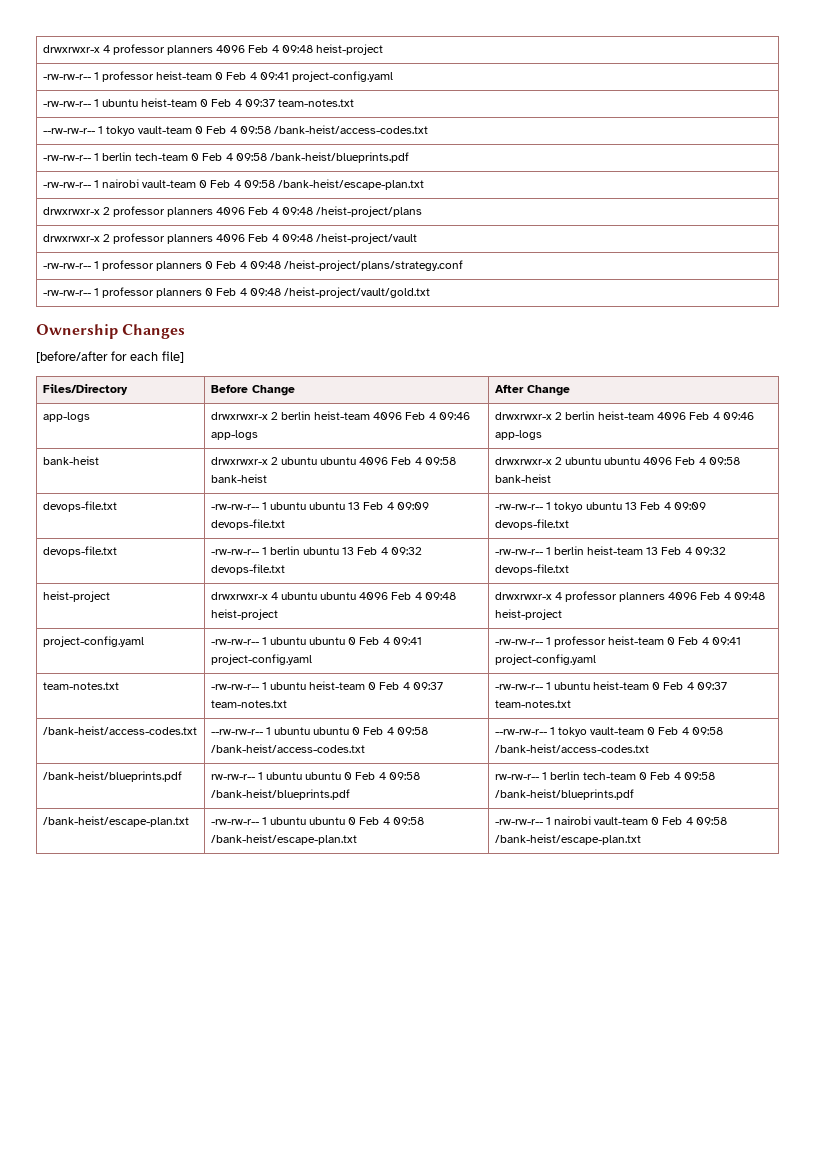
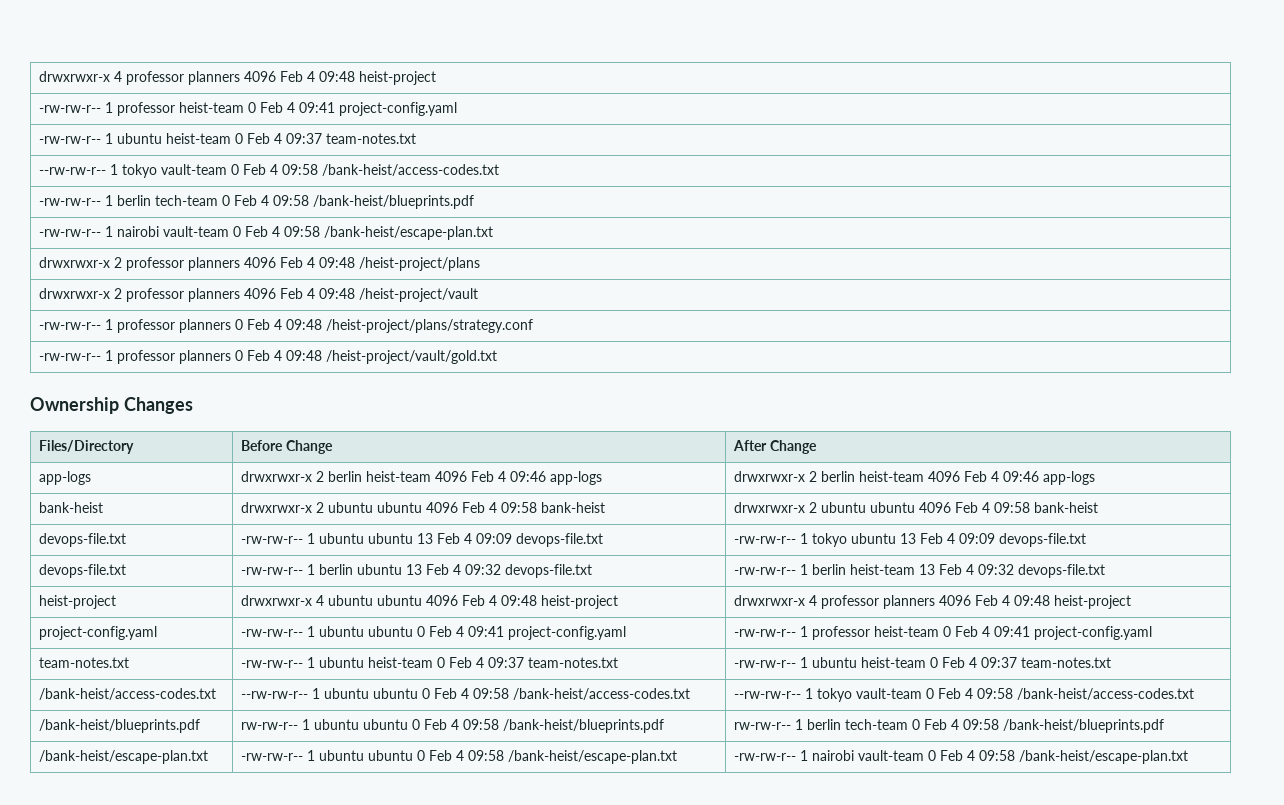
- [before/after for each file]

